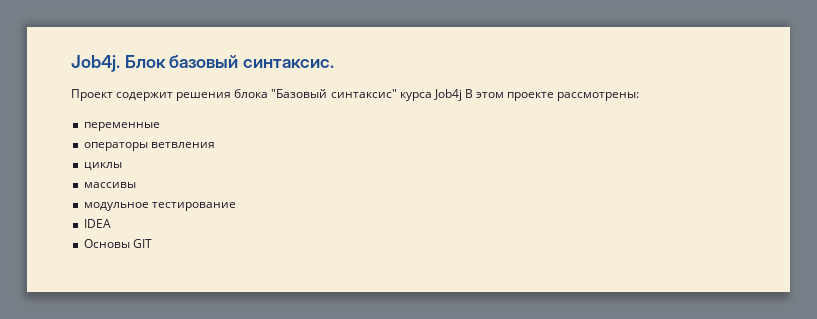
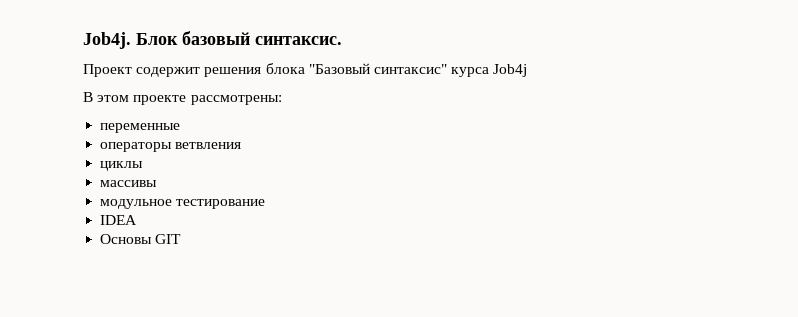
- Проект содержит решения блока "Базовый синтаксис" курса Job4j В этом проекте рассмотрены:
+ Проект содержит решения блока "Базовый синтаксис" курса Job4j
+ В этом проекте рассмотрены:

